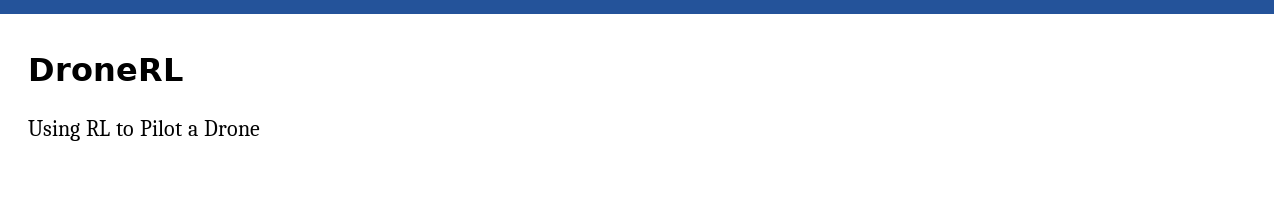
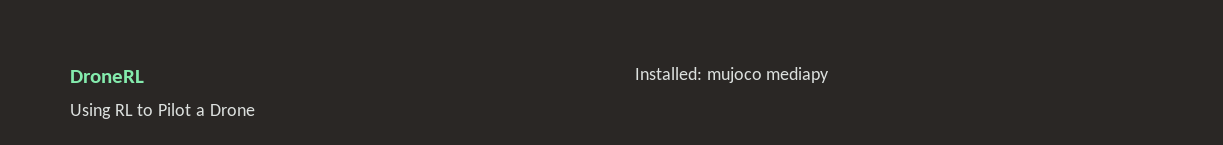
+ Installed: mujoco mediapy

